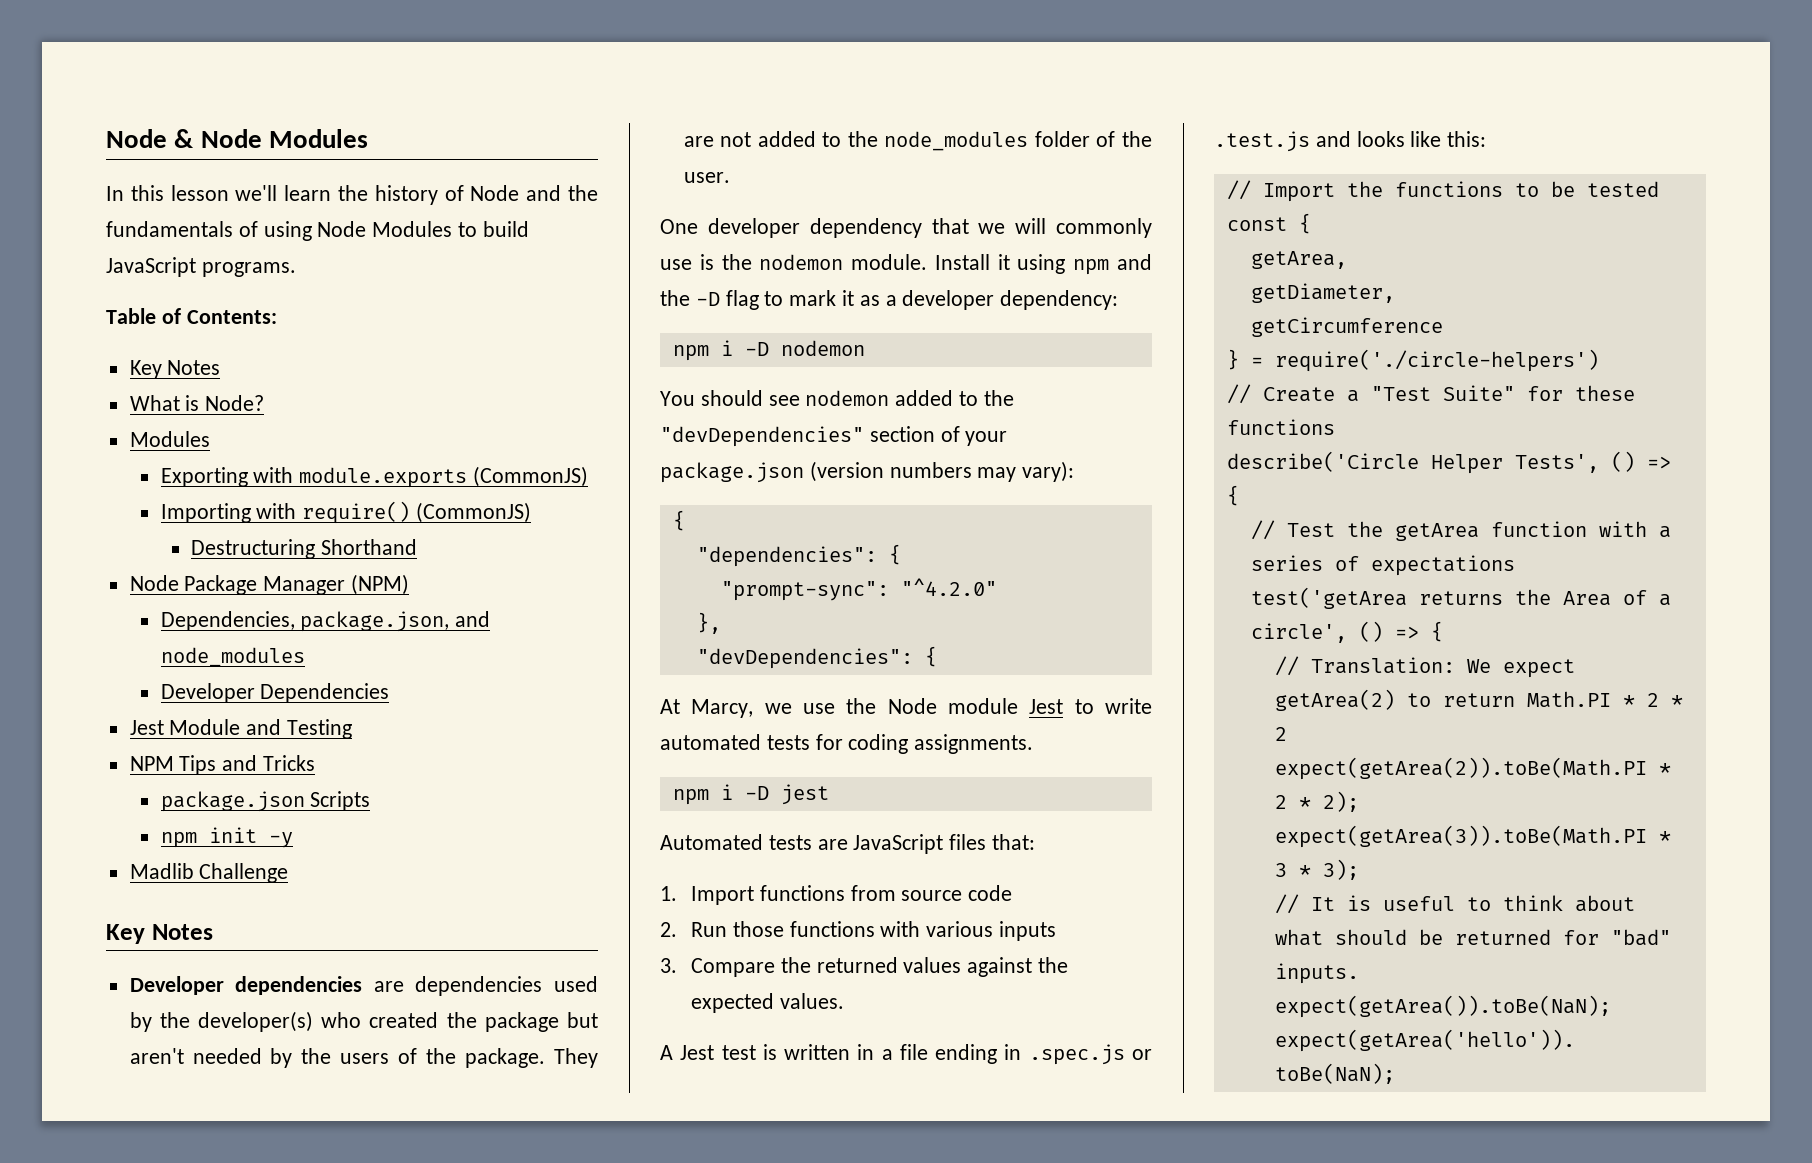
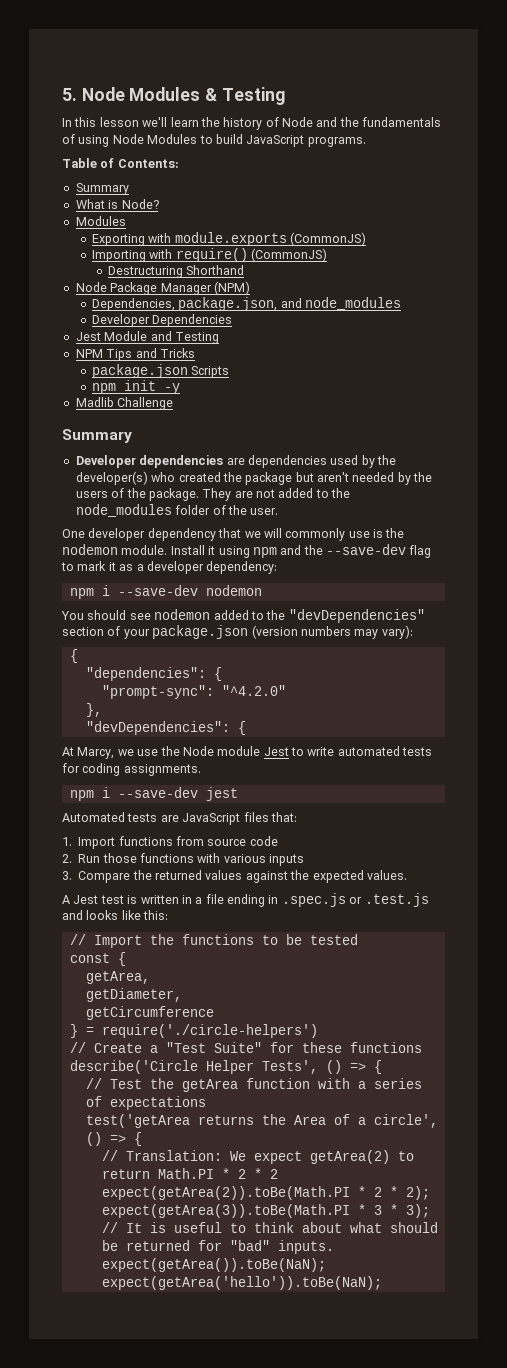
- Node & Node Modules
+ 5. Node Modules & Testing
  Table of Contents:
- Key Notes
+ Summary
  Madlib Challenge
- Key Notes
+ Summary
- Install it using npm and the -D flag to mark it as a developer dependency:
+ Install it using npm and the --save-dev flag to mark it as a developer dependency:
- npm i -D nodemon
+ npm i --save-dev nodemon
- npm i -D jest
+ npm i --save-dev jest

